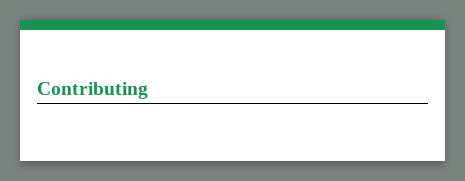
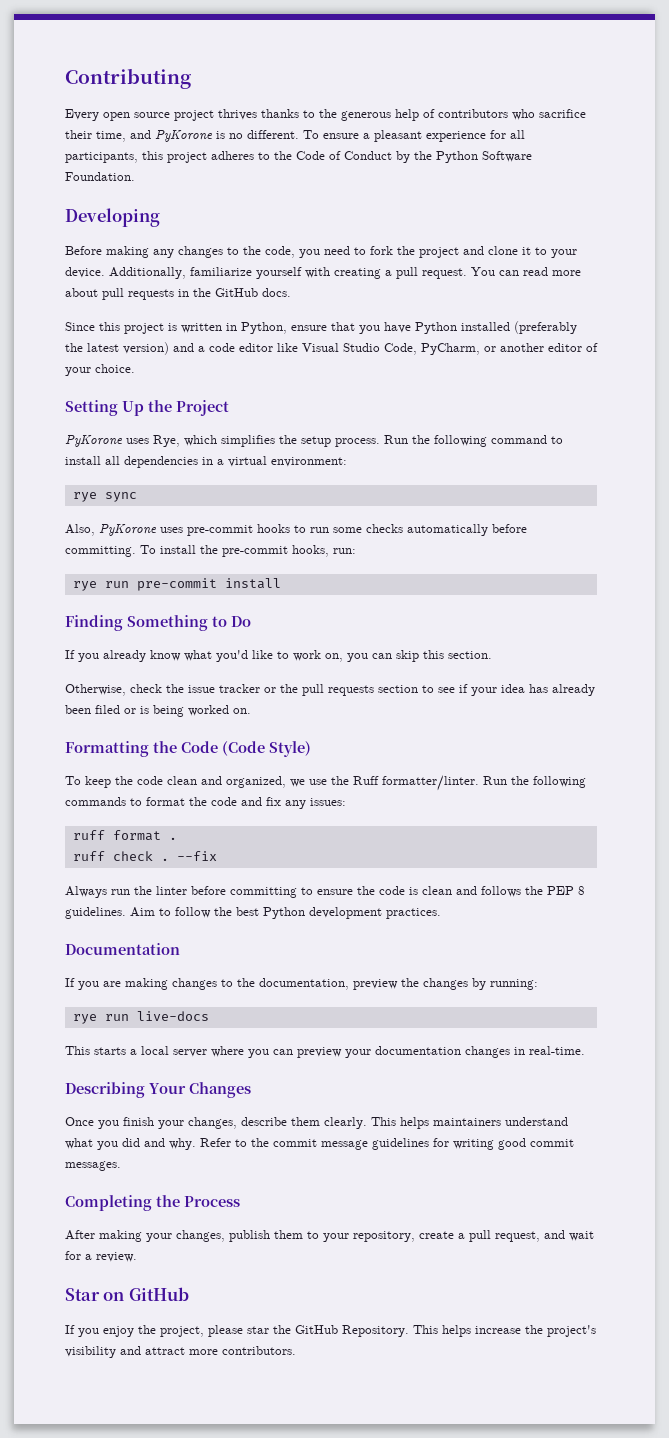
+ Every open source project thrives thanks to the generous help of contributors who sacrifice their time, and PyKorone is no different. To ensure a pleasant experience for all participants, this project adheres to the Code of Conduct by the Python Software Foundation.
+ Developing
+ Before making any changes to the code, you need to fork the project and clone it to your device. Additionally, familiarize yourself with creating a pull request. You can read more about pull requests in the GitHub docs.
+ Since this project is written in Python, ensure that you have Python installed (preferably the latest version) and a code editor like Visual Studio Code, PyCharm, or another editor of your choice.
+ Setting Up the Project
+ PyKorone uses Rye, which simplifies the setup process. Run the following command to install all dependencies in a virtual environment:
+ rye sync
+ Also, PyKorone uses pre-commit hooks to run some checks automatically before committing. To install the pre-commit hooks, run:
+ rye run pre-commit install
+ Finding Something to Do
+ If you already know what you'd like to work on, you can skip this section.
+ Otherwise, check the issue tracker or the pull requests section to see if your idea has already been filed or is being worked on.
+ Formatting the Code (Code Style)
+ To keep the code clean and organized, we use the Ruff formatter/linter. Run the following commands to format the code and fix any issues:
+ ruff format .
+ ruff check . --fix
+ Always run the linter before committing to ensure the code is clean and follows the PEP 8 guidelines. Aim to follow the best Python development practices.
+ Documentation
+ If you are making changes to the documentation, preview the changes by running:
+ rye run live-docs
+ This starts a local server where you can preview your documentation changes in real-time.
+ Describing Your Changes
+ Once you finish your changes, describe them clearly. This helps maintainers understand what you did and why. Refer to the commit message guidelines for writing good commit messages.
+ Completing the Process
+ After making your changes, publish them to your repository, create a pull request, and wait for a review.
+ Star on GitHub
+ If you enjoy the project, please star the GitHub Repository. This helps increase the project's visibility and attract more contributors.

